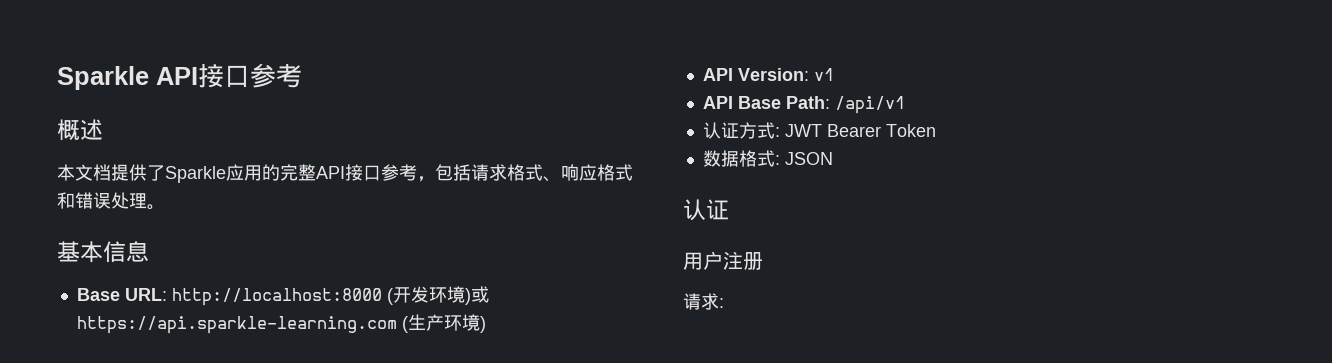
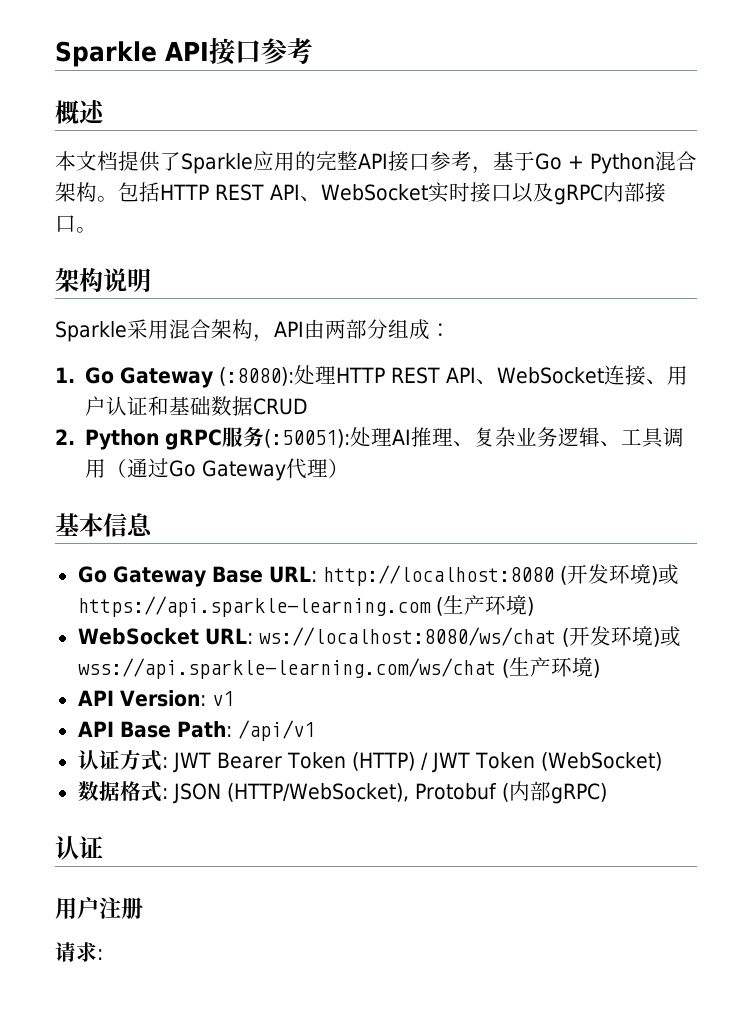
- 本文档提供了Sparkle应用的完整API接口参考，包括请求格式、响应格式和错误处理。
+ 本文档提供了Sparkle应用的完整API接口参考，基于Go + Python混合架构。包括HTTP REST API、WebSocket实时接口以及gRPC内部接口。
+ 架构说明
+ Sparkle采用混合架构，API由两部分组成：
+ 1. Go Gateway (:8080):处理HTTP REST API、WebSocket连接、用户认证和基础数据CRUD
+ 2. Python gRPC服务(:50051):处理AI推理、复杂业务逻辑、工具调用（通过Go Gateway代理）
- Base URL: http://localhost:8000 (开发环境)或https://api.sparkle-learning.com (生产环境)
+ Go Gateway Base URL: http://localhost:8080 (开发环境)或https://api.sparkle-learning.com (生产环境)
+ WebSocket URL: ws://localhost:8080/ws/chat (开发环境)或wss://api.sparkle-learning.com/ws/chat (生产环境)
- 认证方式: JWT Bearer Token
+ 认证方式: JWT Bearer Token (HTTP) / JWT Token (WebSocket)
- 数据格式: JSON
+ 数据格式: JSON (HTTP/WebSocket), Protobuf (内部gRPC)

